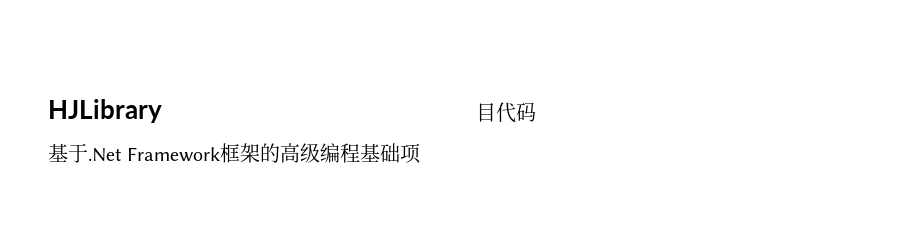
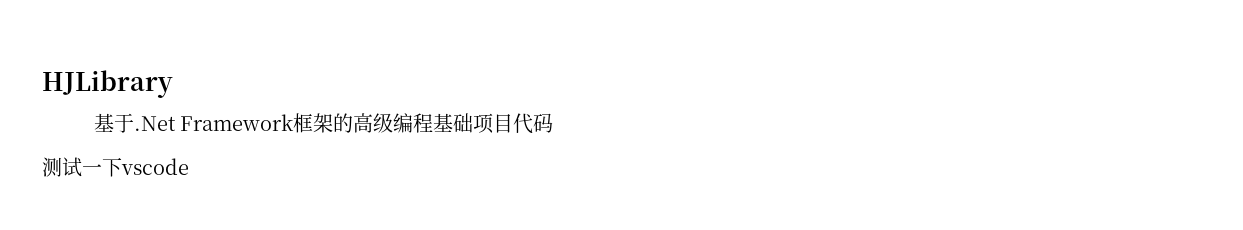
+ 测试一下vscode

